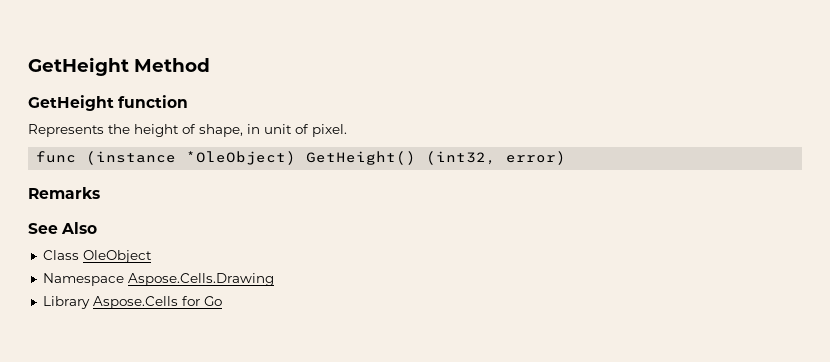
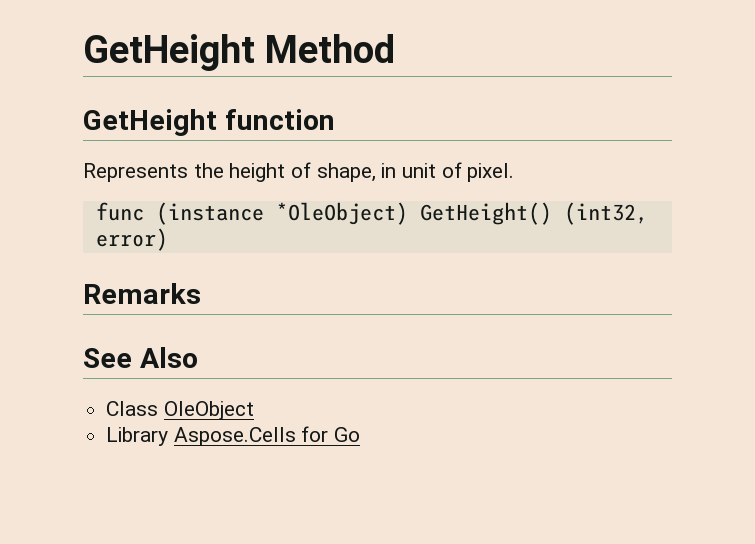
- Namespace Aspose.Cells.Drawing

